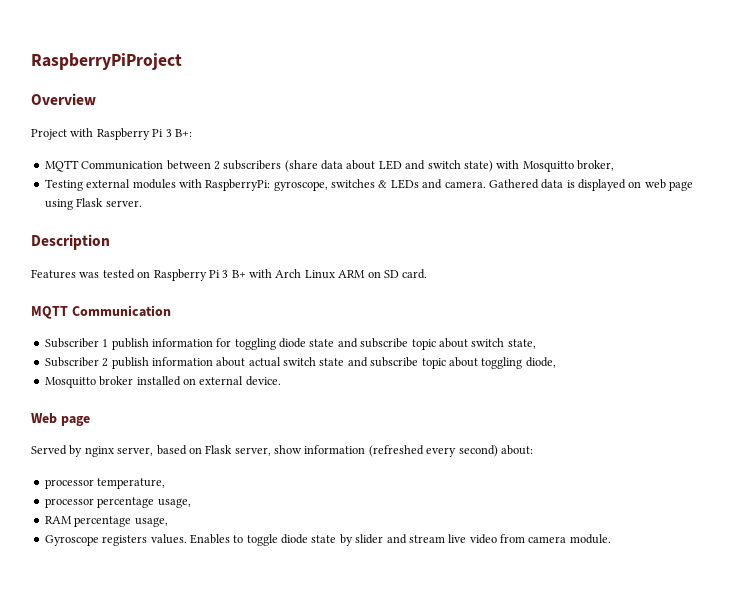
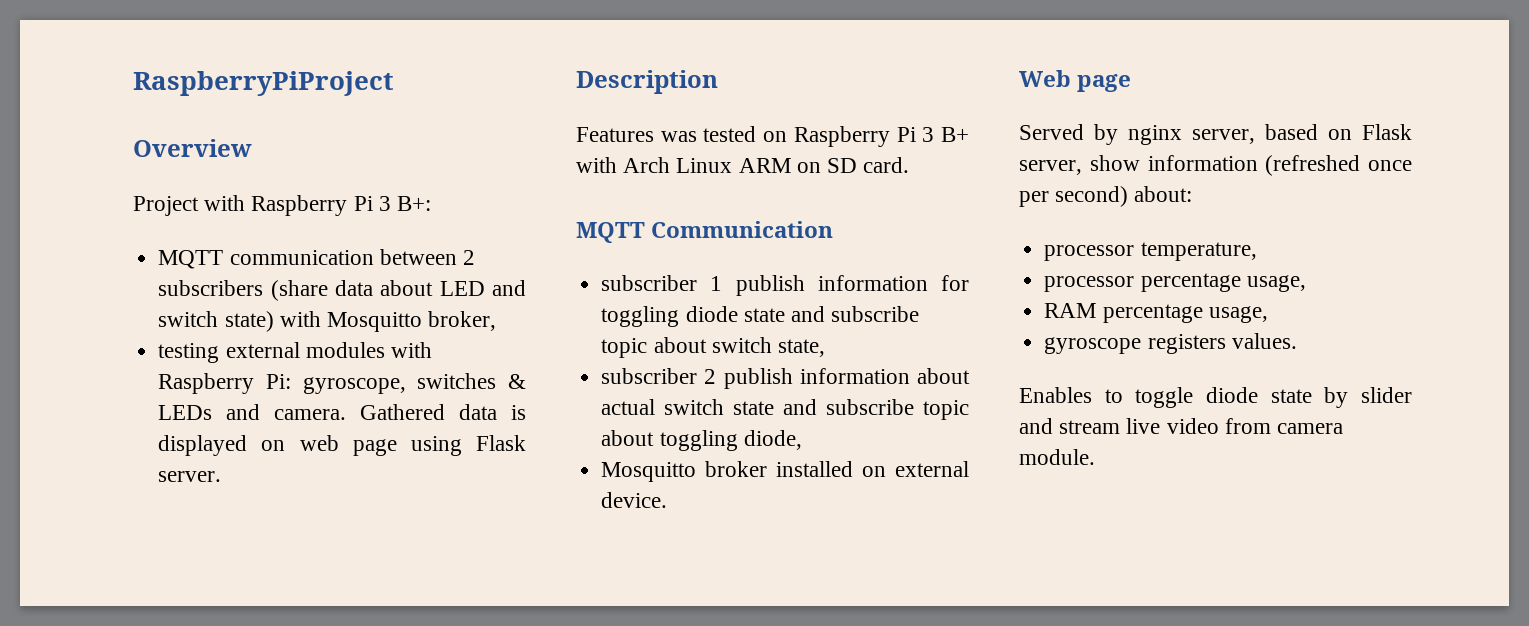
- MQTT Communication between 2 subscribers (share data about LED and switch state) with Mosquitto broker,
+ MQTT communication between 2 subscribers (share data about LED and switch state) with Mosquitto broker,
- Testing external modules with RaspberryPi: gyroscope, switches & LEDs and camera.
+ testing external modules with Raspberry Pi: gyroscope, switches & LEDs and camera.
- Subscriber 1 publish information for toggling diode state and subscribe topic about switch state,
+ subscriber 1 publish information for toggling diode state and subscribe topic about switch state,
- Subscriber 2 publish information about actual switch state and subscribe topic about toggling diode,
+ subscriber 2 publish information about actual switch state and subscribe topic about toggling diode,
- Served by nginx server, based on Flask server, show information (refreshed every second) about:
+ Served by nginx server, based on Flask server, show information (refreshed once per second) about:
- Gyroscope registers values. Enables to toggle diode state by slider and stream live video from camera module.
+ gyroscope registers values.
+ Enables to toggle diode state by slider and stream live video from camera module.

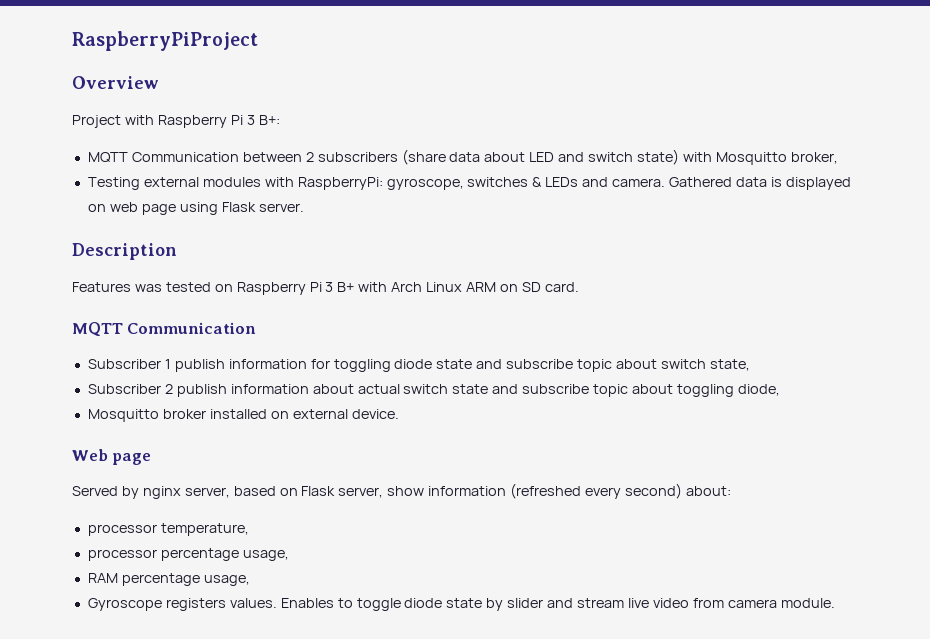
- MQTT communication between 2 subscribers (share data about LED and switch state) with Mosquitto broker,
+ MQTT Communication between 2 subscribers (share data about LED and switch state) with Mosquitto broker,
- testing external modules with Raspberry Pi: gyroscope, switches & LEDs and camera.
+ Testing external modules with RaspberryPi: gyroscope, switches & LEDs and camera.
- subscriber 1 publish information for toggling diode state and subscribe topic about switch state,
+ Subscriber 1 publish information for toggling diode state and subscribe topic about switch state,
- subscriber 2 publish information about actual switch state and subscribe topic about toggling diode,
+ Subscriber 2 publish information about actual switch state and subscribe topic about toggling diode,
- Served by nginx server, based on Flask server, show information (refreshed once per second) about:
+ Served by nginx server, based on Flask server, show information (refreshed every second) about:
- gyroscope registers values.
- Enables to toggle diode state by slider and stream live video from camera module.
+ Gyroscope registers values. Enables to toggle diode state by slider and stream live video from camera module.

